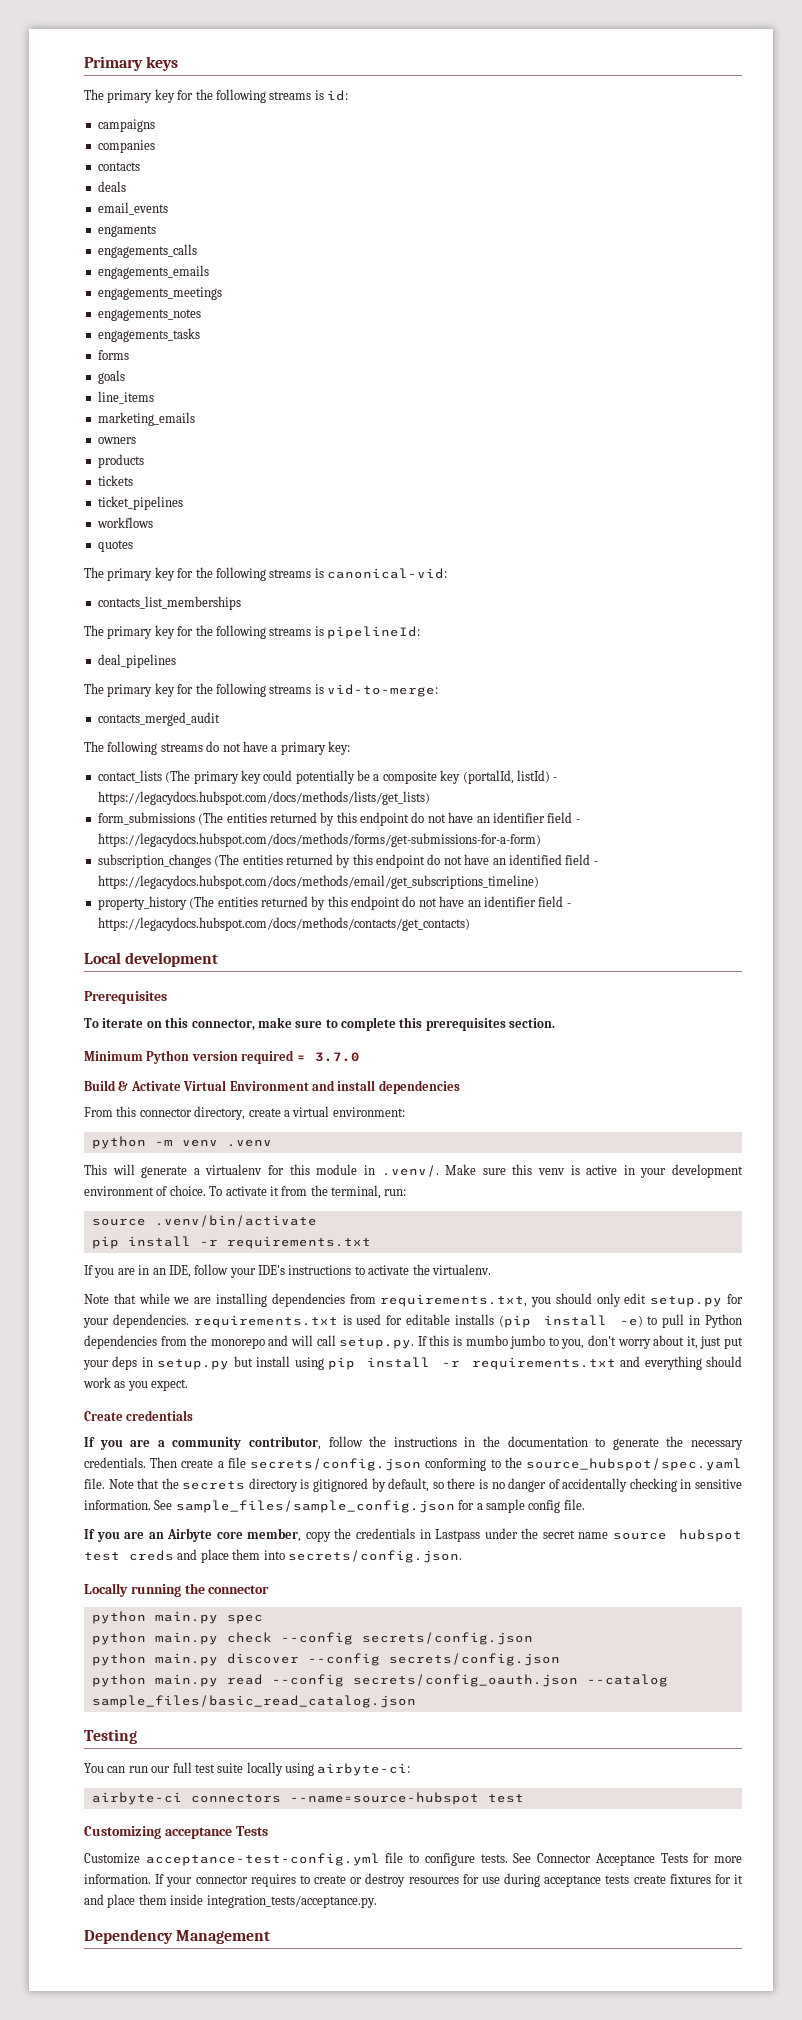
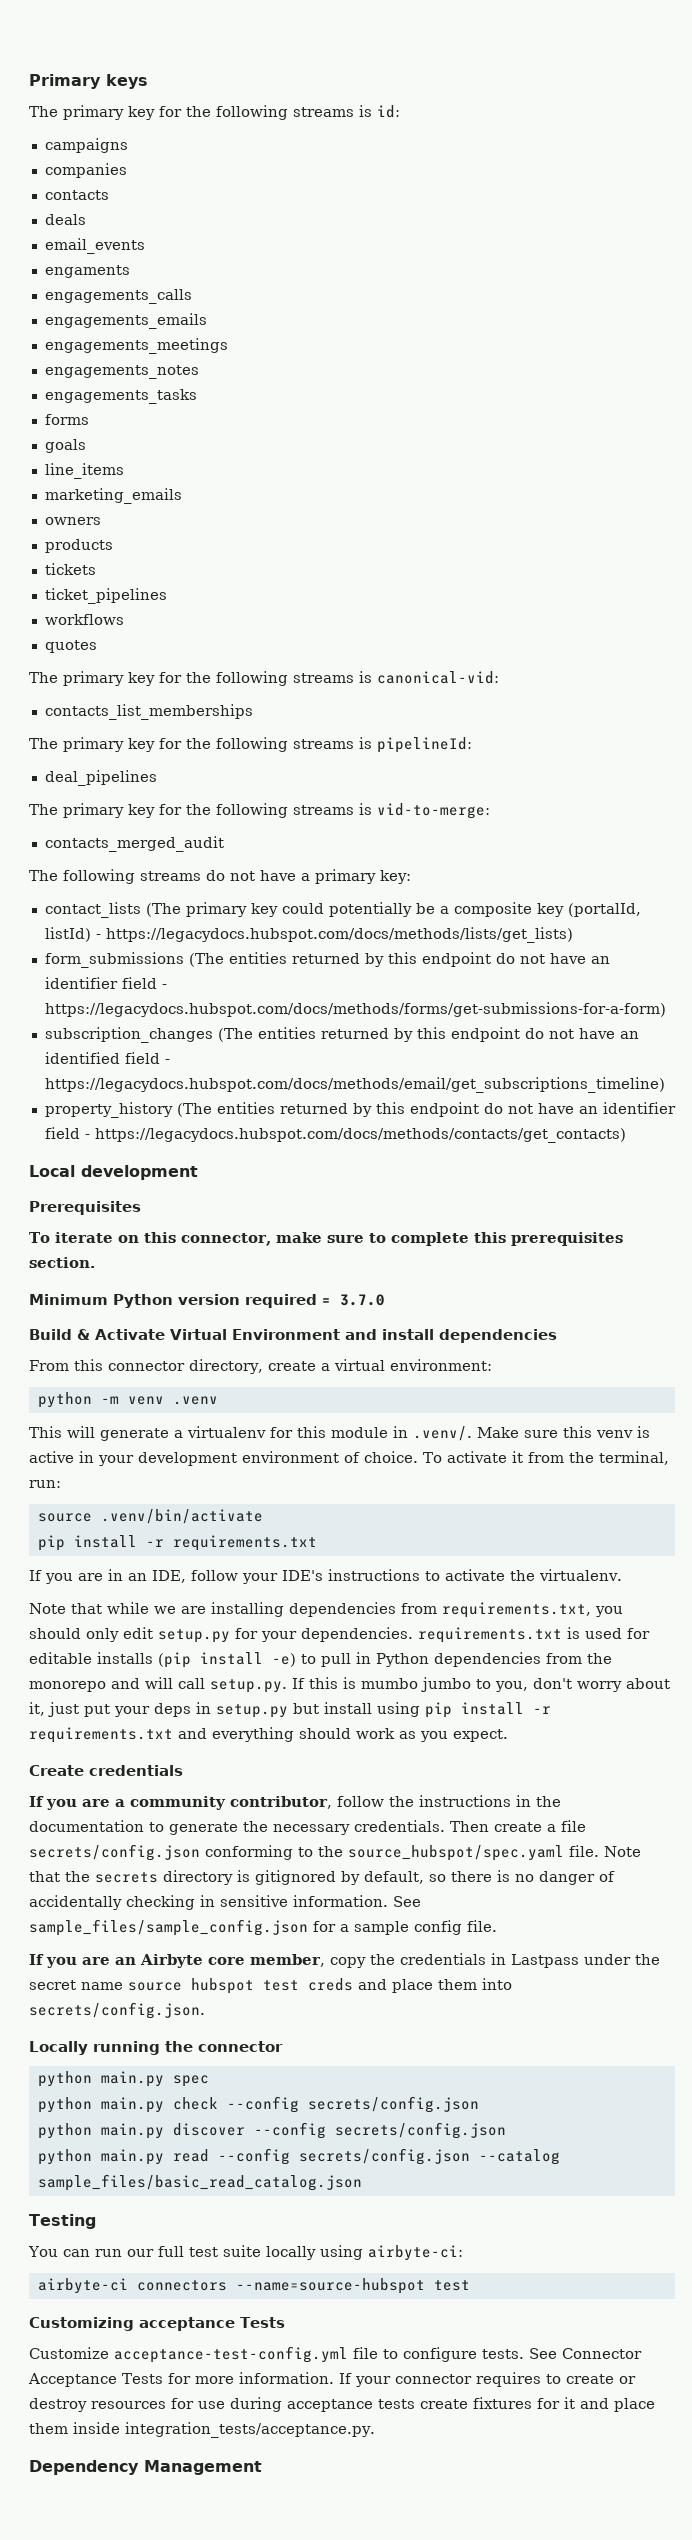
- python main.py read --config secrets/config_oauth.json --catalog sample_files/basic_read_catalog.json
+ python main.py read --config secrets/config.json --catalog sample_files/basic_read_catalog.json

